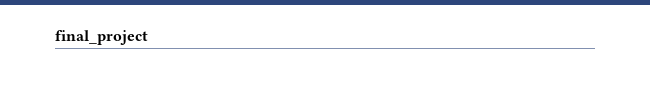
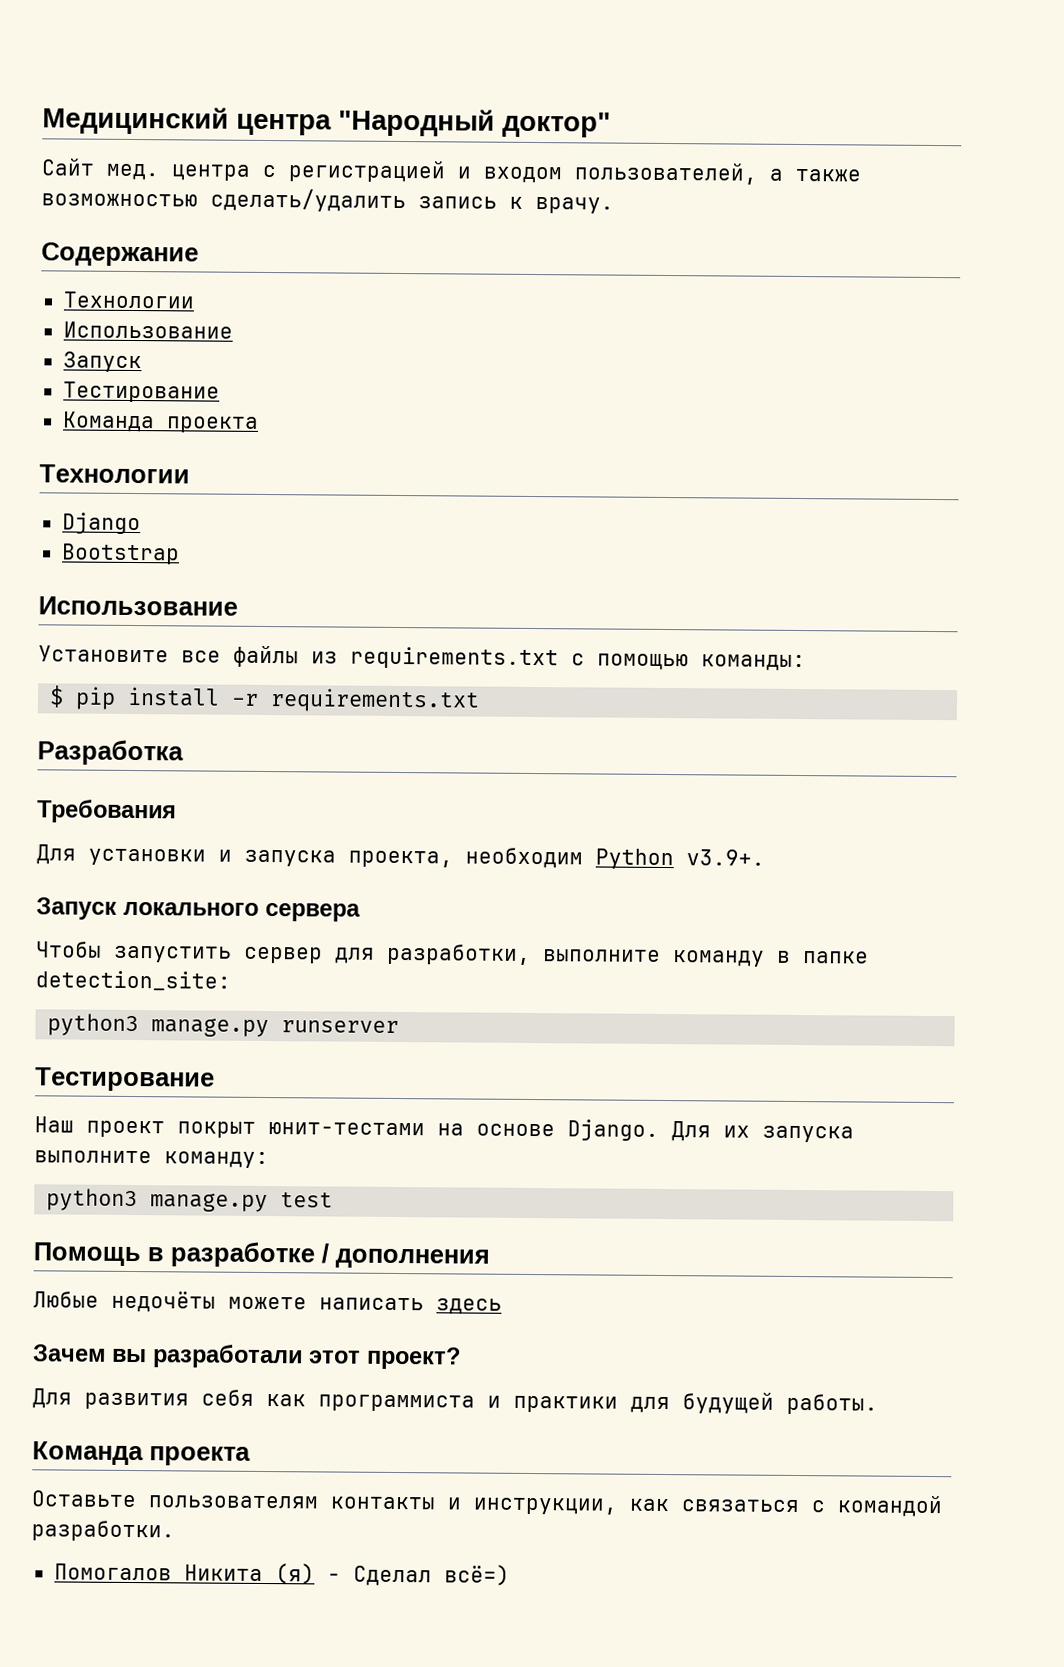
- final_project
+ Медицинский центра "Народный доктор"
+ Сайт мед. центра с регистрацией и входом пользователей, а также возможностью сделать/удалить запись к врачу.
+ Содержание
+ Технологии
+ Использование
+ Запуск
+ Тестирование
+ Команда проекта
+ Технологии
+ Django
+ Bootstrap
+ Использование
+ Установите все файлы из requirements.txt с помощью команды:
+ $ pip install -r requirements.txt
+ Разработка
+ Требования
+ Для установки и запуска проекта, необходим Python v3.9+.
+ Запуск локального сервера
+ Чтобы запустить сервер для разработки, выполните команду в папке detection_site:
+ python3 manage.py runserver
+ Тестирование
+ Наш проект покрыт юнит-тестами на основе Django. Для их запуска выполните команду:
+ python3 manage.py test
+ Помощь в разработке / дополнения
+ Любые недочёты можете написать здесь
+ Зачем вы разработали этот проект?
+ Для развития себя как программиста и практики для будущей работы.
+ Команда проекта
+ Оставьте пользователям контакты и инструкции, как связаться с командой разработки.
+ Помогалов Никита (я) - Сделал всё=)

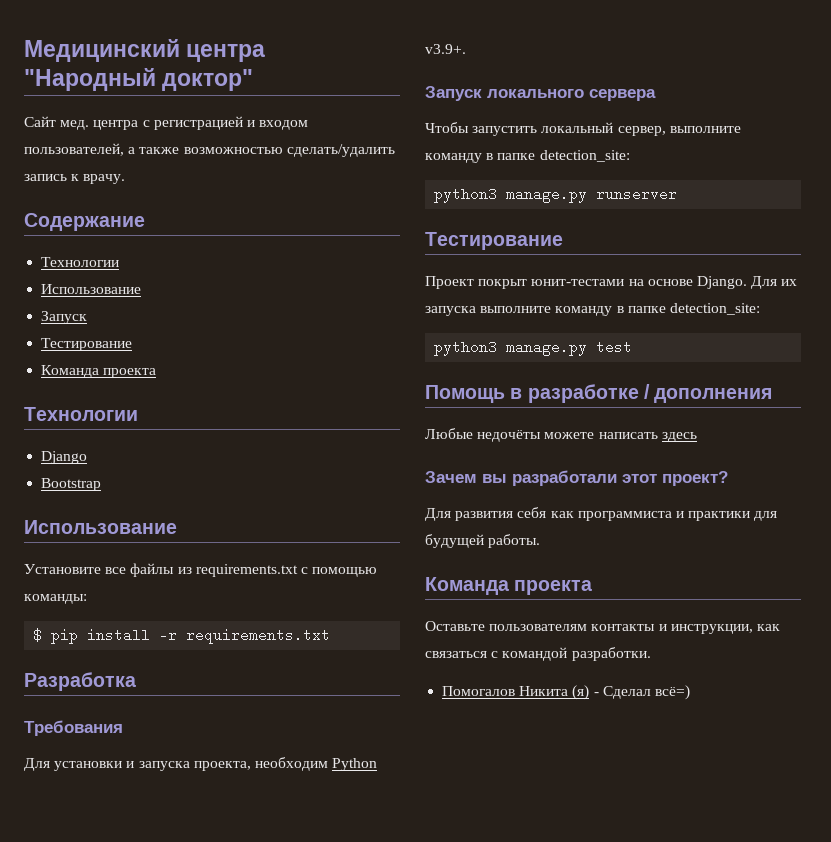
- Чтобы запустить сервер для разработки, выполните команду в папке detection_site:
+ Чтобы запустить локальный сервер, выполните команду в папке detection_site:
- Наш проект покрыт юнит-тестами на основе Django.
+ Проект покрыт юнит-тестами на основе Django.
- Для их запуска выполните команду:
+ Для их запуска выполните команду в папке detection_site:

